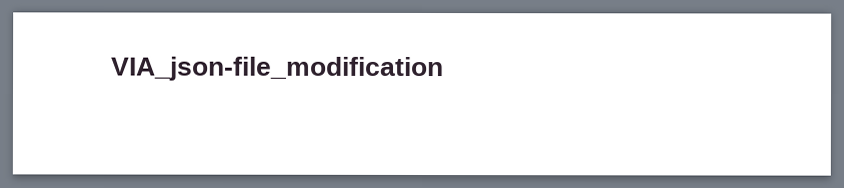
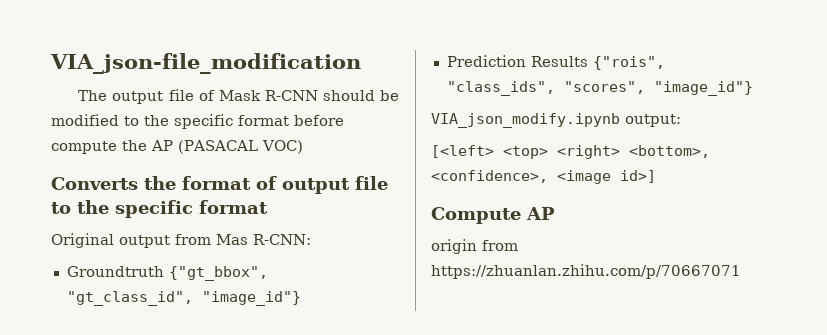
+ The output file of Mask R-CNN should be modified to the specific format before compute the AP (PASACAL VOC)
+ Converts the format of output file to the specific format
+ Original output from Mas R-CNN:
+ Groundtruth {"gt_bbox", "gt_class_id", "image_id"}
+ Prediction Results {"rois", "class_ids", "scores", "image_id"}
+ VIA_json_modify.ipynb output:
+ [<left> <top> <right> <bottom>, <confidence>, <image id>]
+ Compute AP
+ origin from https://zhuanlan.zhihu.com/p/70667071

